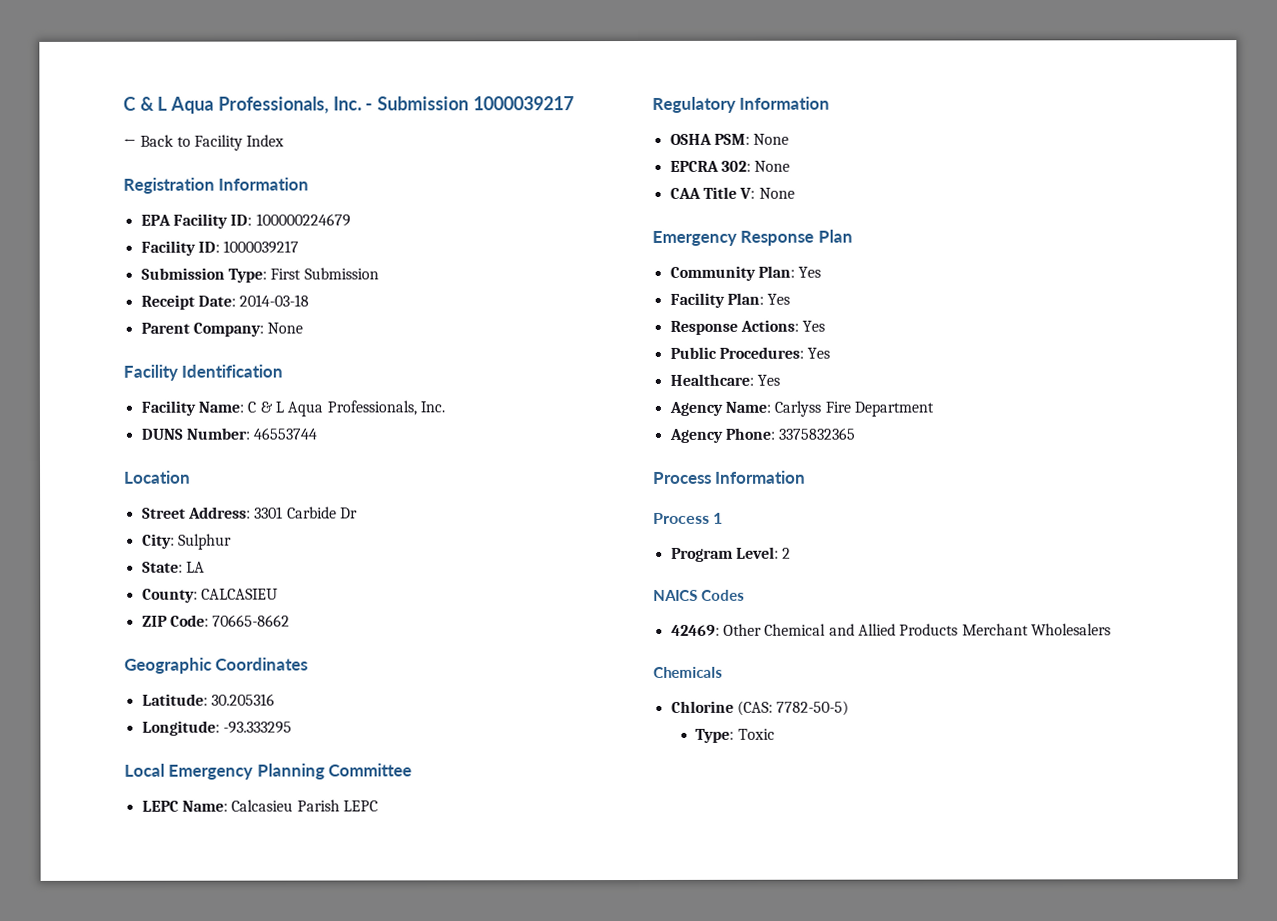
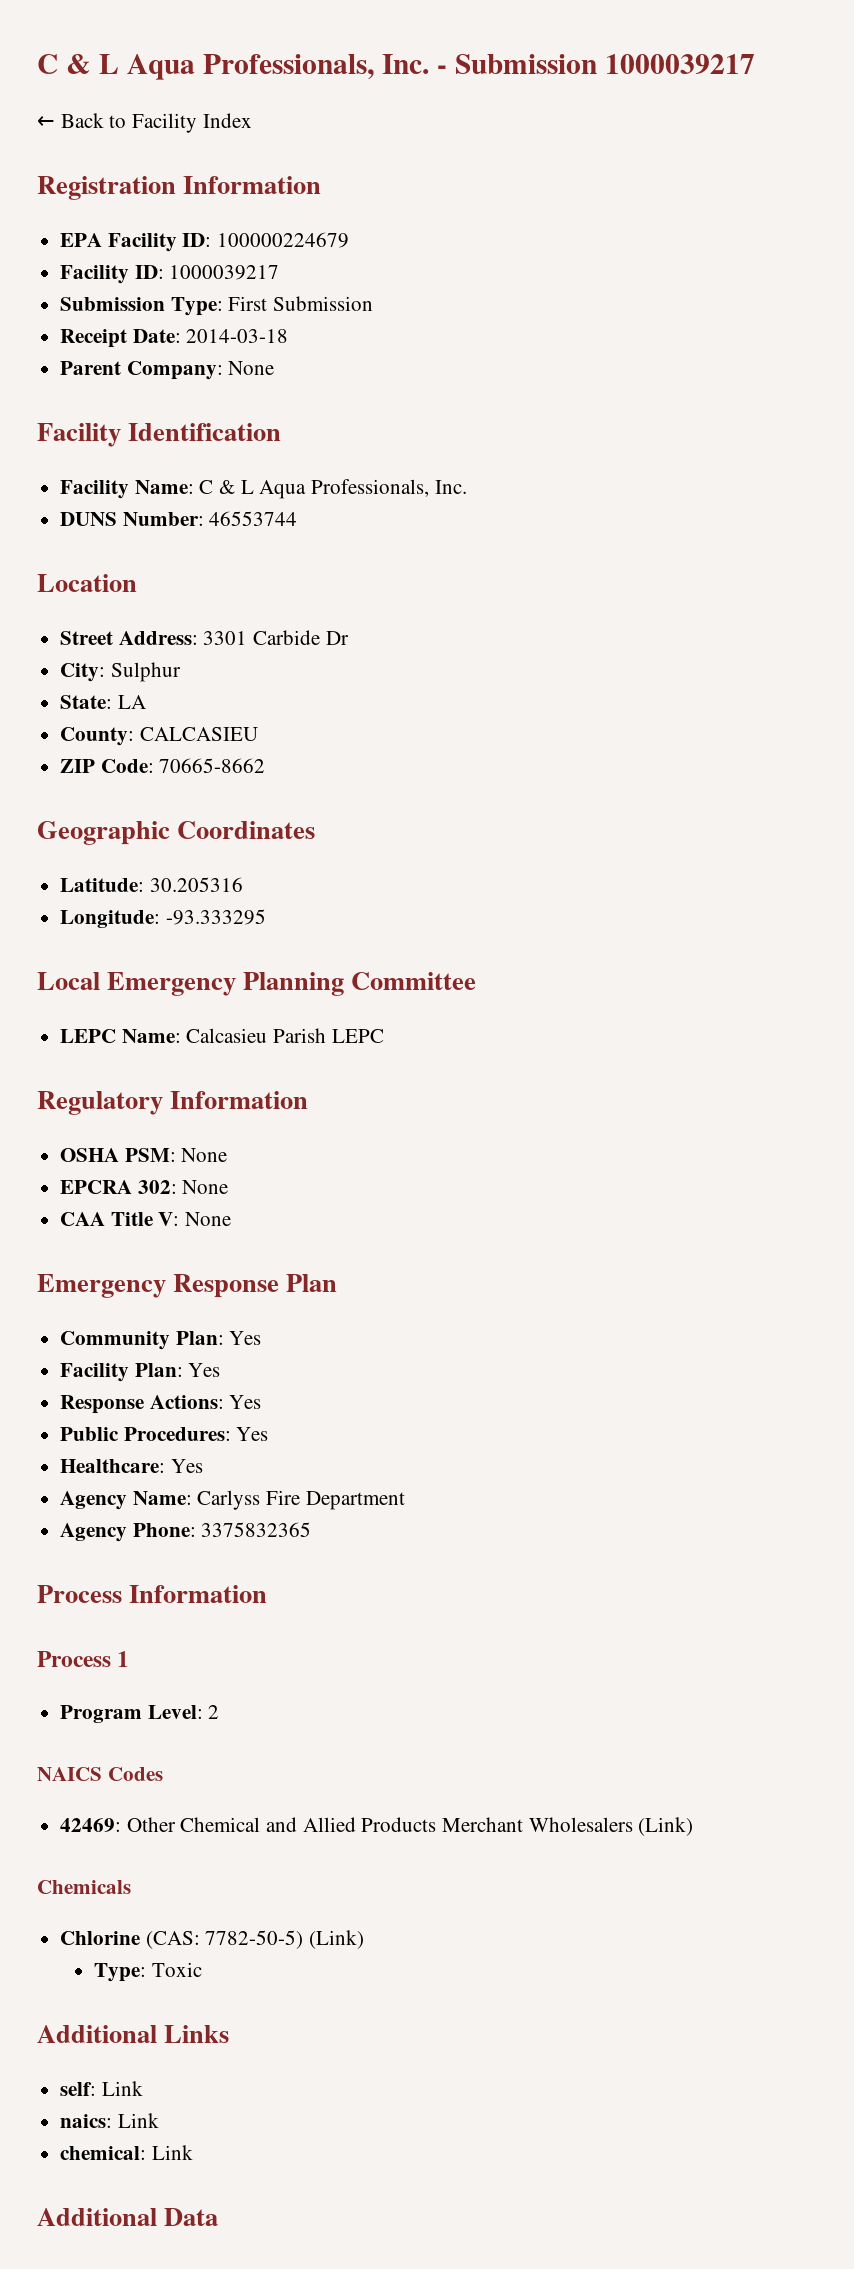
- 42469: Other Chemical and Allied Products Merchant Wholesalers
+ 42469: Other Chemical and Allied Products Merchant Wholesalers (Link)
- Chlorine (CAS: 7782-50-5)
+ Chlorine (CAS: 7782-50-5) (Link)
+ Additional Links
+ self: Link
+ naics: Link
+ chemical: Link
+ Additional Data

